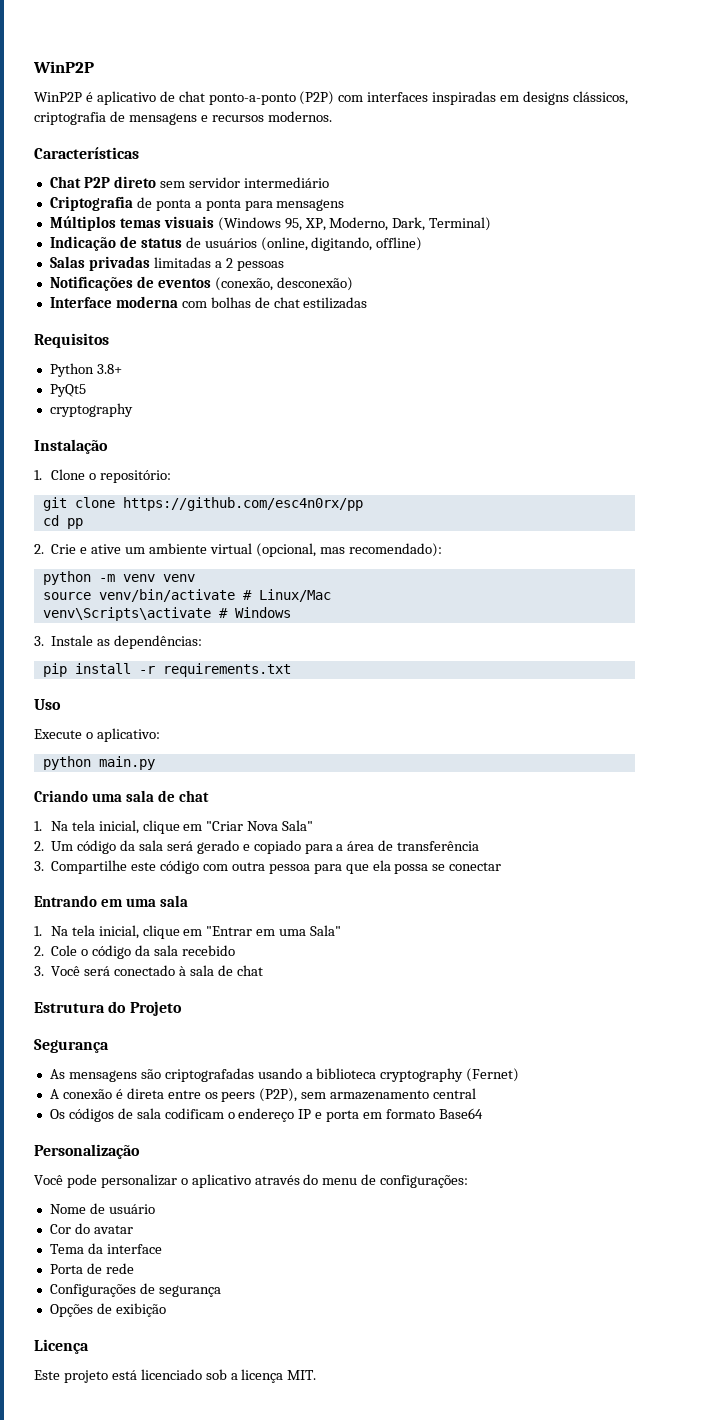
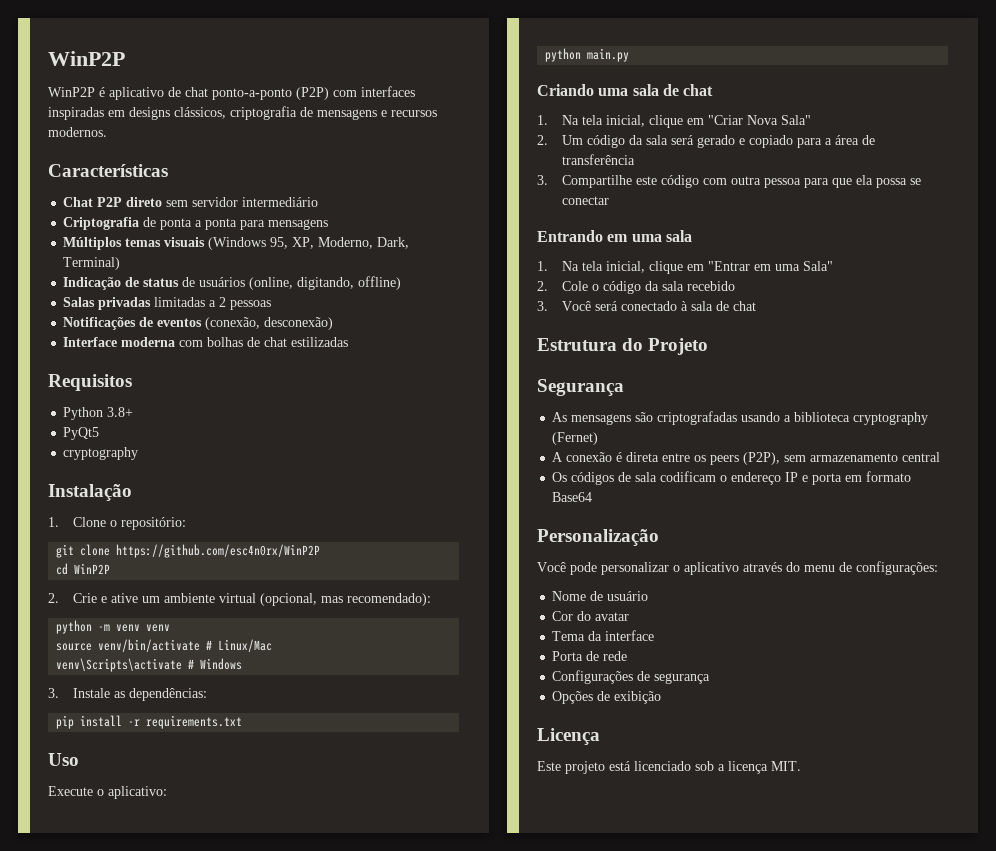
- git clone https://github.com/esc4n0rx/pp
+ git clone https://github.com/esc4n0rx/WinP2P
- cd pp
+ cd WinP2P

